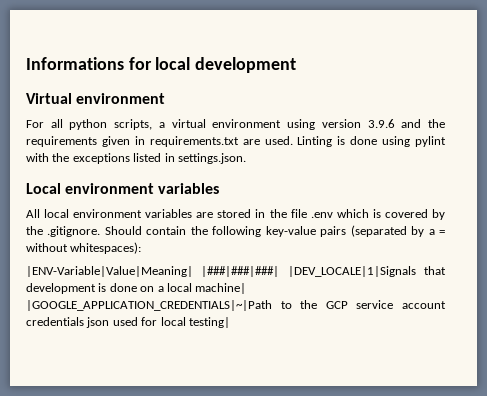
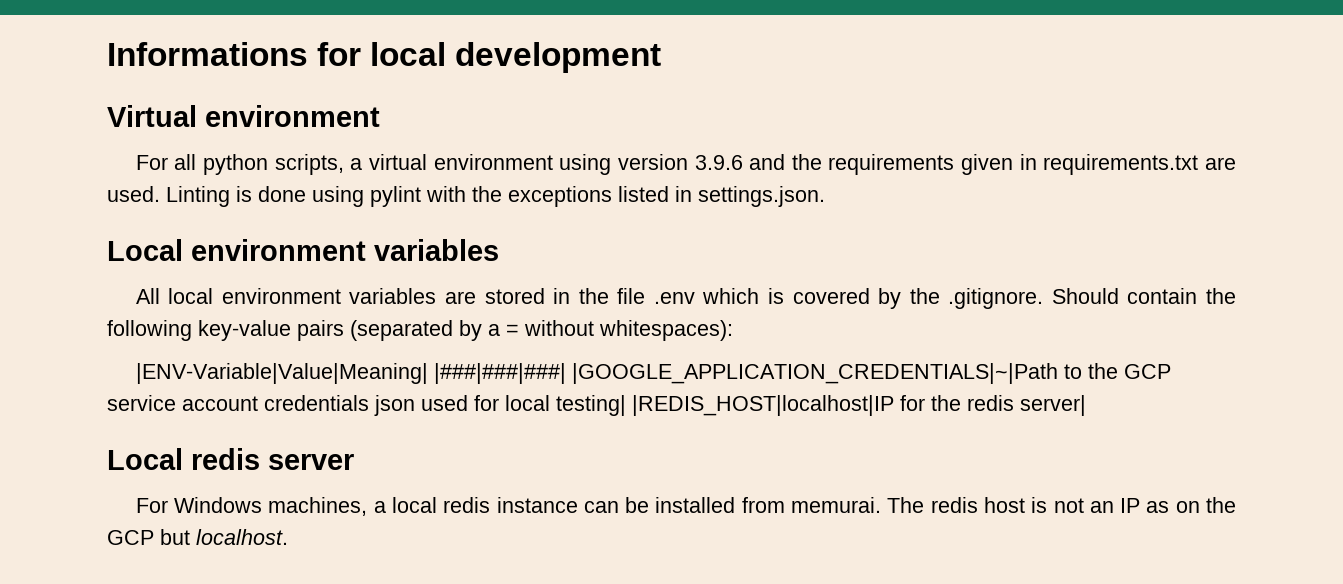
- |ENV-Variable|Value|Meaning| |###|###|###| |DEV_LOCALE|1|Signals that development is done on a local machine| |GOOGLE_APPLICATION_CREDENTIALS|~|Path to the GCP service account credentials json used for local testing|
+ |ENV-Variable|Value|Meaning| |###|###|###| |GOOGLE_APPLICATION_CREDENTIALS|~|Path to the GCP service account credentials json used for local testing| |REDIS_HOST|localhost|IP for the redis server|
+ Local redis server
+ For Windows machines, a local redis instance can be installed from memurai. The redis host is not an IP as on the GCP but localhost.

